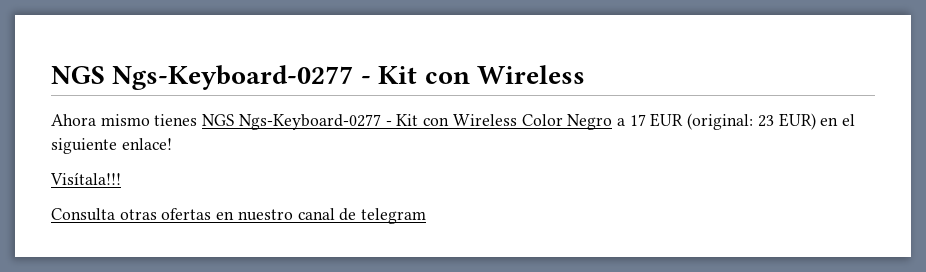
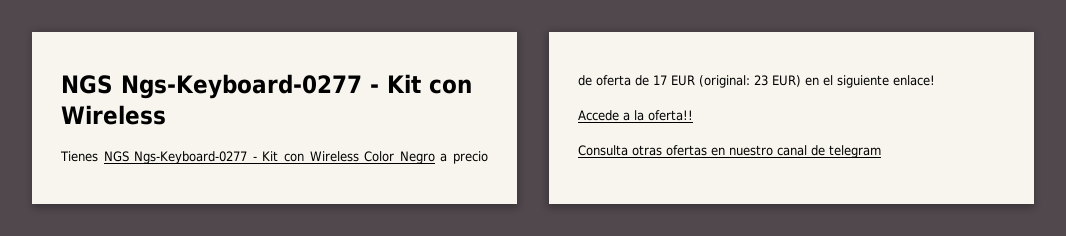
- Ahora mismo tienes NGS Ngs-Keyboard-0277 - Kit con Wireless Color Negro a 17 EUR (original: 23 EUR) en el siguiente enlace!
+ Tienes NGS Ngs-Keyboard-0277 - Kit con Wireless Color Negro a precio de oferta de 17 EUR (original: 23 EUR) en el siguiente enlace!
- Visítala!!!
+ Accede a la oferta!!

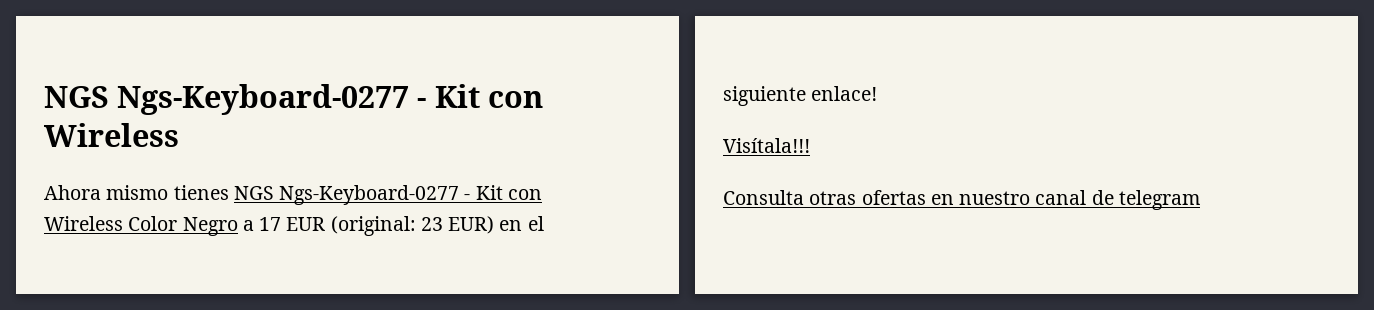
- Tienes NGS Ngs-Keyboard-0277 - Kit con Wireless Color Negro a precio de oferta de 17 EUR (original: 23 EUR) en el siguiente enlace!
+ Ahora mismo tienes NGS Ngs-Keyboard-0277 - Kit con Wireless Color Negro a 17 EUR (original: 23 EUR) en el siguiente enlace!
- Accede a la oferta!!
+ Visítala!!!

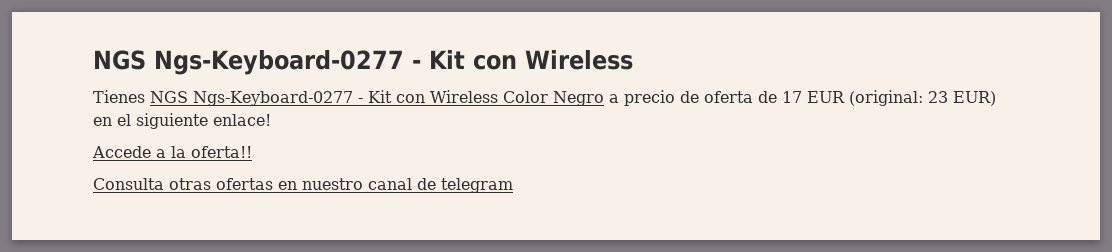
- Ahora mismo tienes NGS Ngs-Keyboard-0277 - Kit con Wireless Color Negro a 17 EUR (original: 23 EUR) en el siguiente enlace!
+ Tienes NGS Ngs-Keyboard-0277 - Kit con Wireless Color Negro a precio de oferta de 17 EUR (original: 23 EUR) en el siguiente enlace!
- Visítala!!!
+ Accede a la oferta!!

